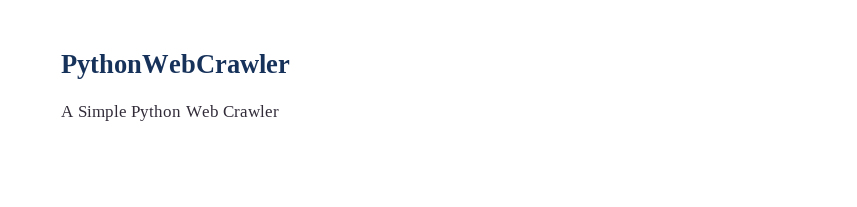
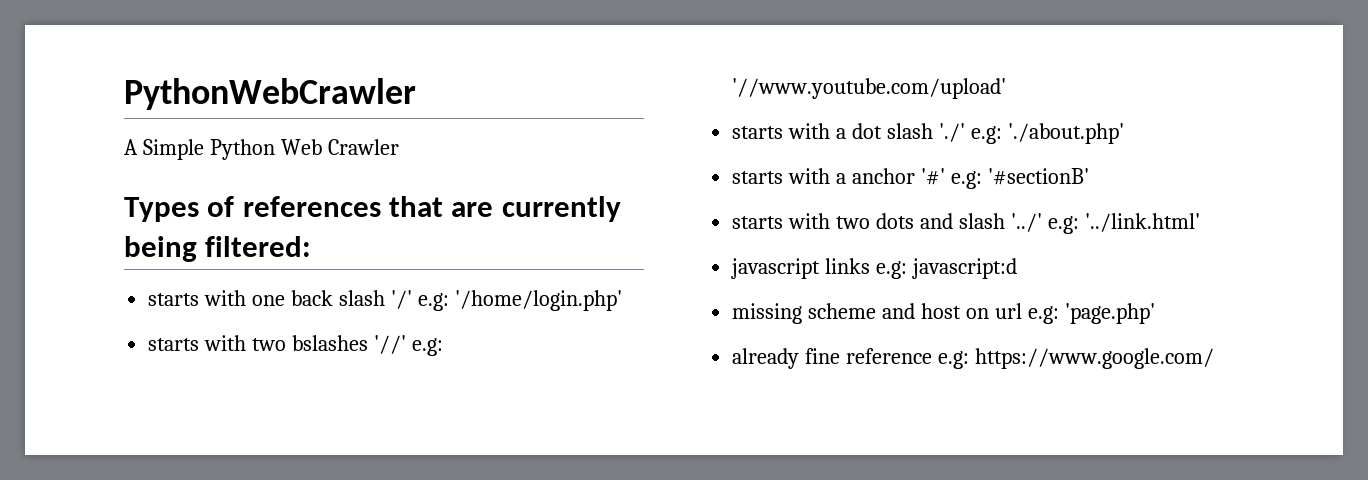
+ Types of references that are currently being filtered:
+ starts with one back slash '/' e.g: '/home/login.php'
+ starts with two bslashes '//' e.g: '//www.youtube.com/upload'
+ starts with a dot slash './' e.g: './about.php'
+ starts with a anchor '#' e.g: '#sectionB'
+ starts with two dots and slash '../' e.g: '../link.html'
+ javascript links e.g: javascript:d
+ missing scheme and host on url e.g: 'page.php'
+ already fine reference e.g: https://www.google.com/

